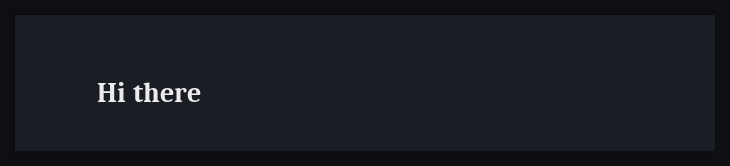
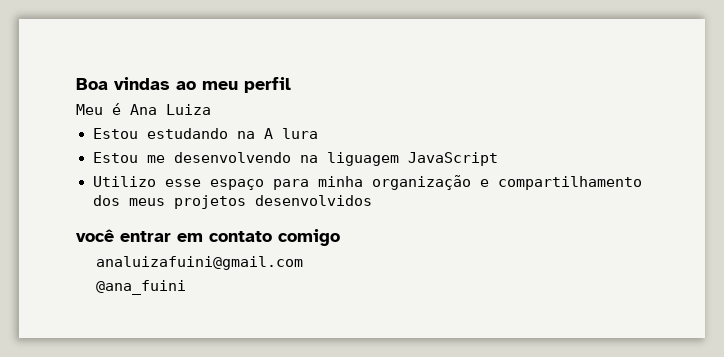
- Hi there
+ Boa vindas ao meu perfil
+ Meu é Ana Luiza
+ Estou estudando na A lura
+ Estou me desenvolvendo na liguagem JavaScript
+ Utilizo esse espaço para minha organização e compartilhamento dos meus projetos desenvolvidos
+ você entrar em contato comigo
+ analuizafuini@gmail.com
+ @ana_fuini

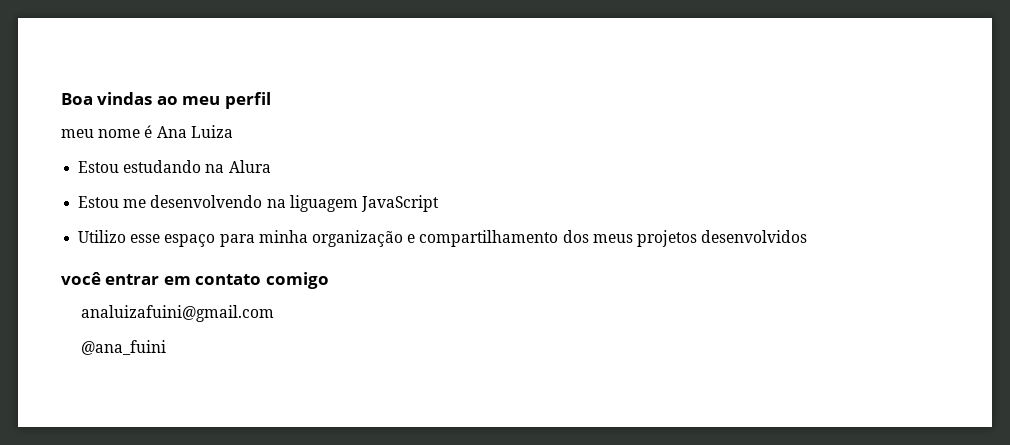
- Meu é Ana Luiza
+ meu nome é Ana Luiza
- Estou estudando na A lura
+ Estou estudando na Alura

